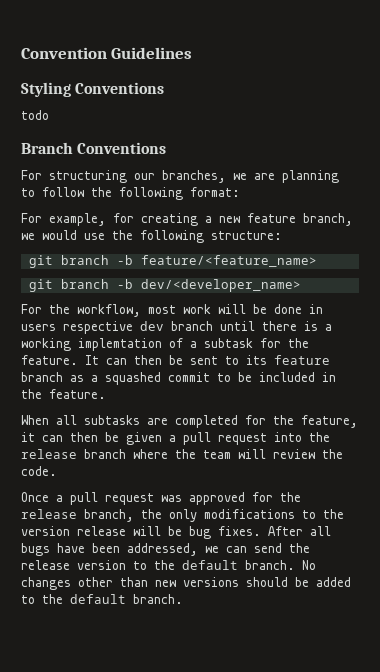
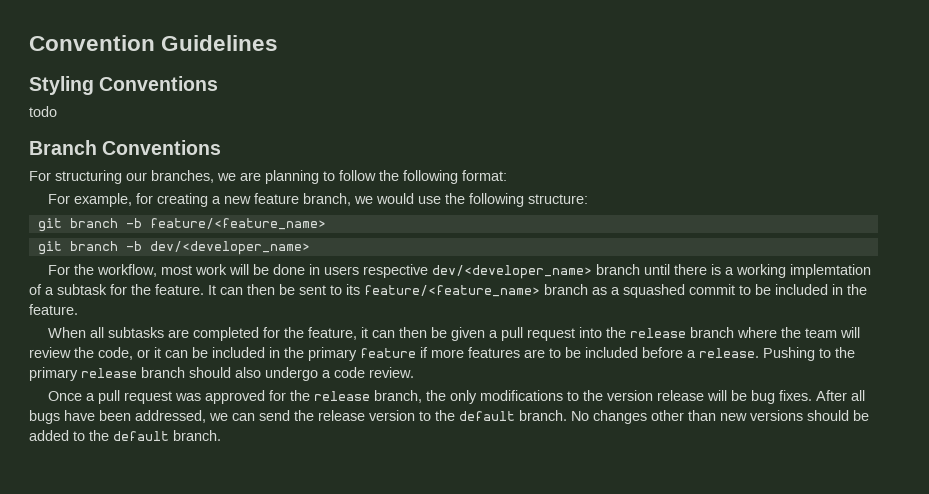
- For the workflow, most work will be done in users respective dev branch until there is a working implemtation of a subtask for the feature.
+ For the workflow, most work will be done in users respective dev/<developer_name> branch until there is a working implemtation of a subtask for the feature.
- It can then be sent to its feature branch as a squashed commit to be included in the feature.
+ It can then be sent to its feature/<feature_name> branch as a squashed commit to be included in the feature.
- When all subtasks are completed for the feature, it can then be given a pull request into the release branch where the team will review the code.
+ When all subtasks are completed for the feature, it can then be given a pull request into the release branch where the team will review the code, or it can be included in the primary feature if more features are to be included before a release. Pushing to the primary release branch should also undergo a code review.

